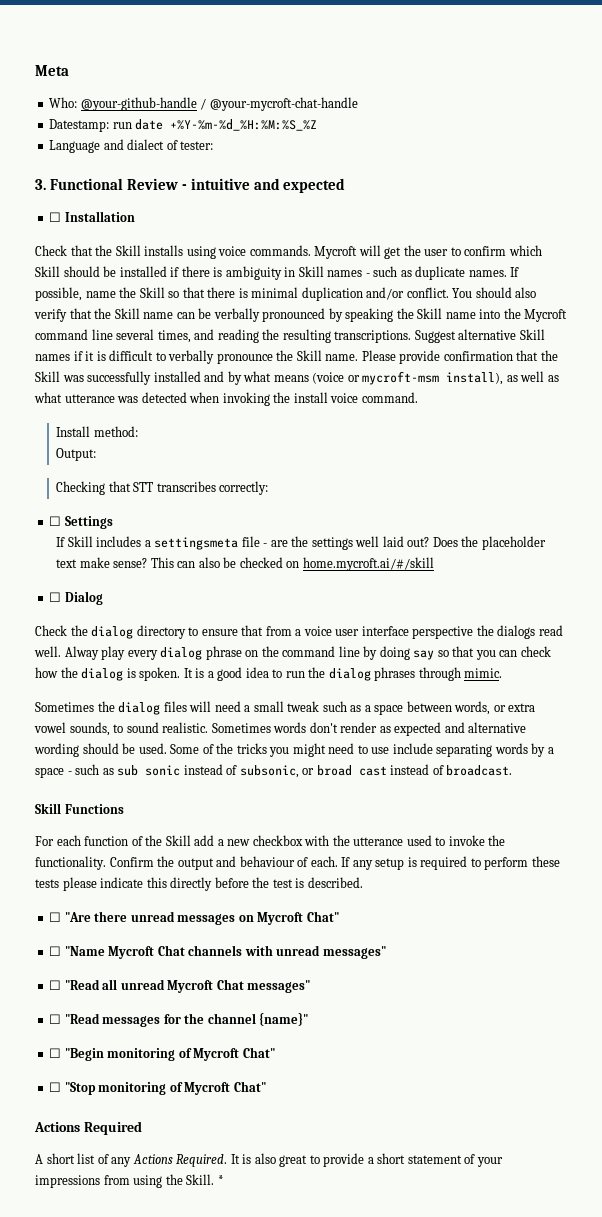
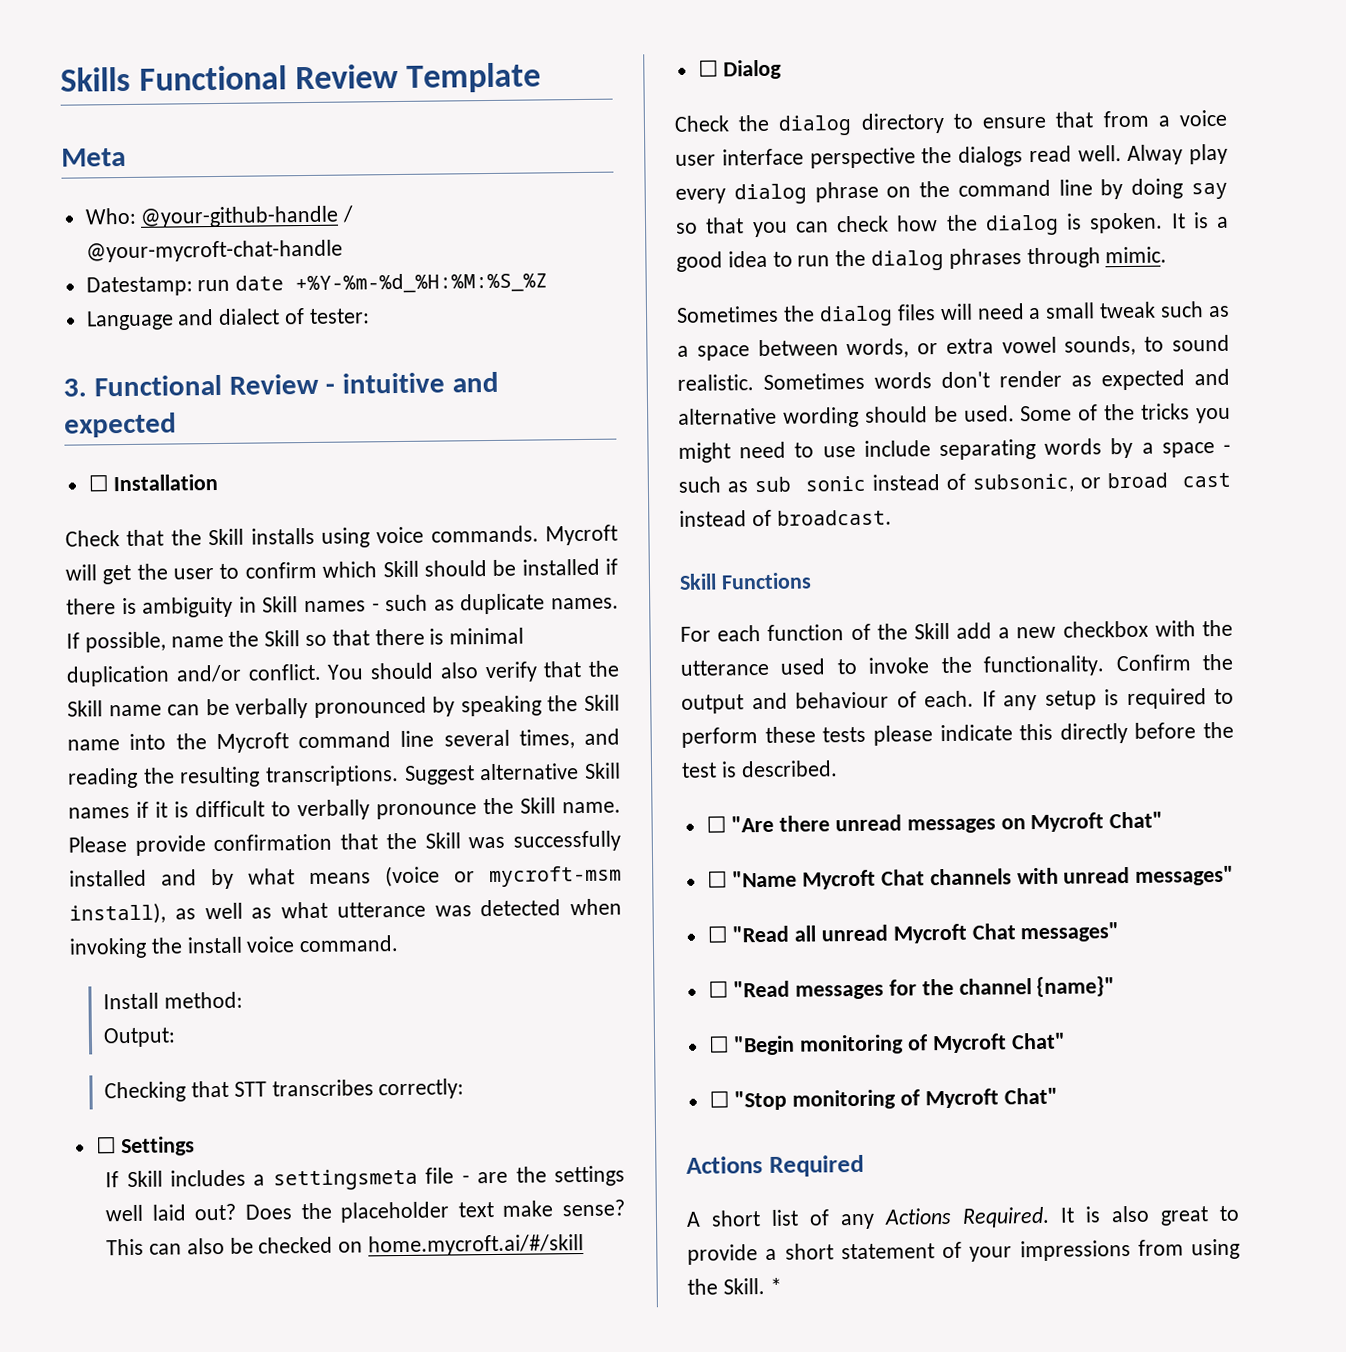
+ Skills Functional Review Template

